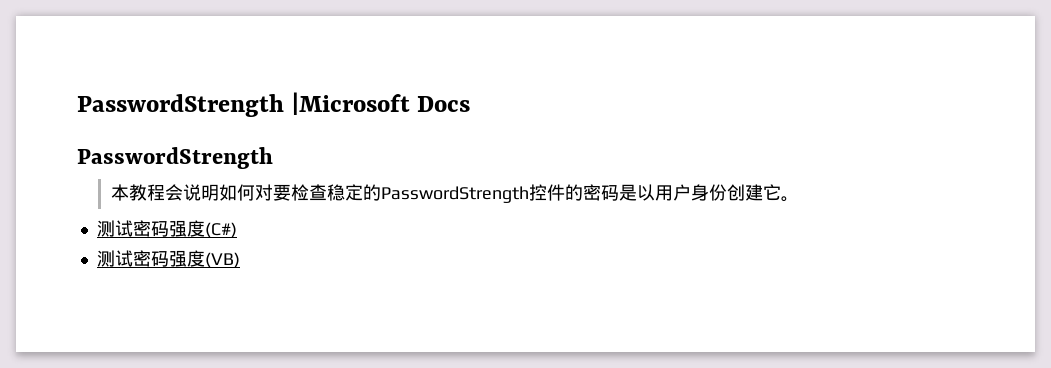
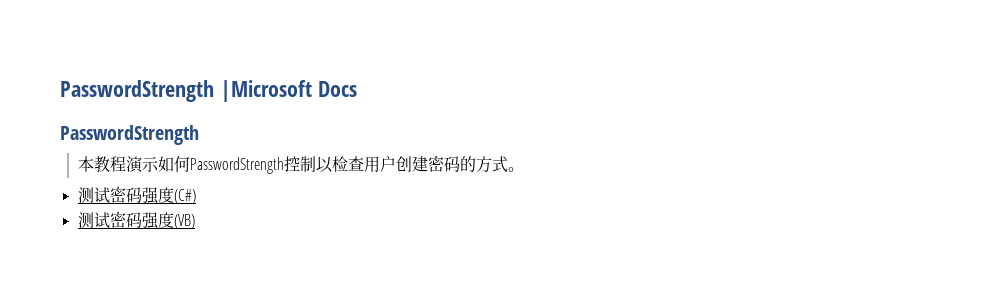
- 本教程会说明如何对要检查稳定的PasswordStrength控件的密码是以用户身份创建它。
+ 本教程演示如何PasswordStrength控制以检查用户创建密码的方式。

